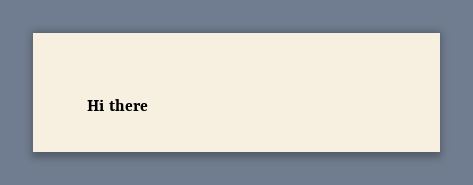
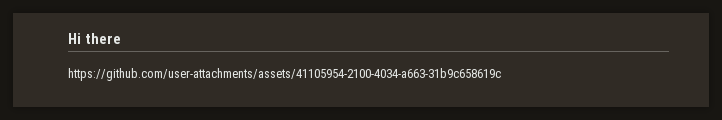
+ https://github.com/user-attachments/assets/41105954-2100-4034-a663-31b9c658619c

